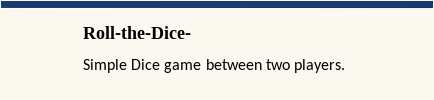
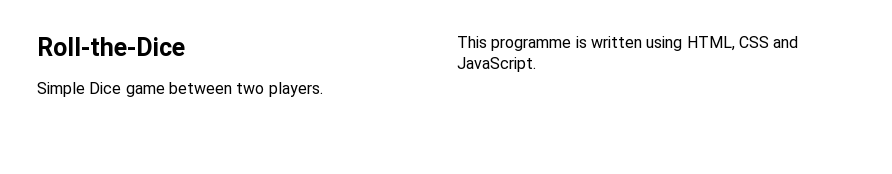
- Roll-the-Dice-
+ Roll-the-Dice
+ This programme is written using HTML, CSS and JavaScript.

